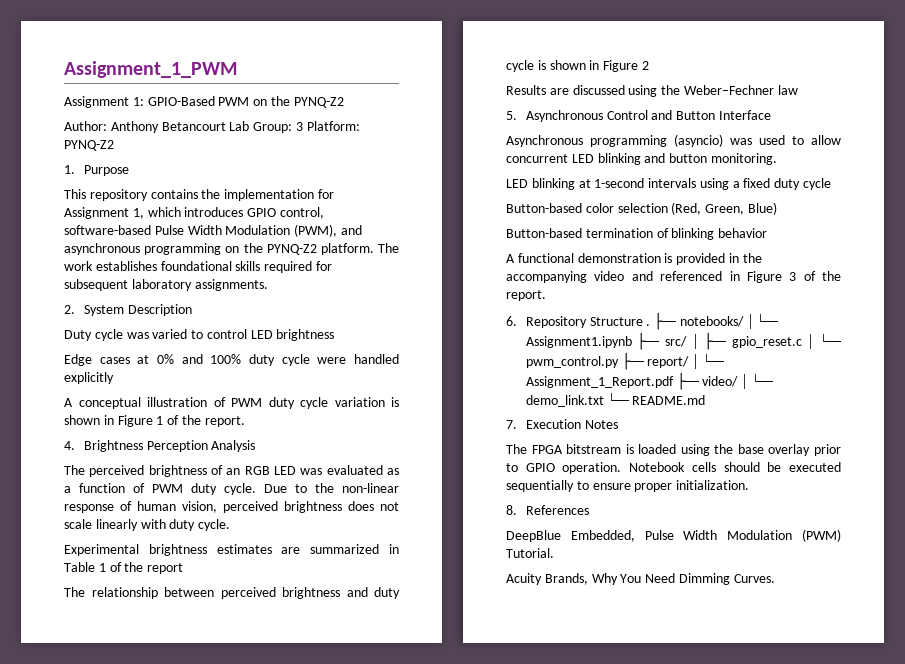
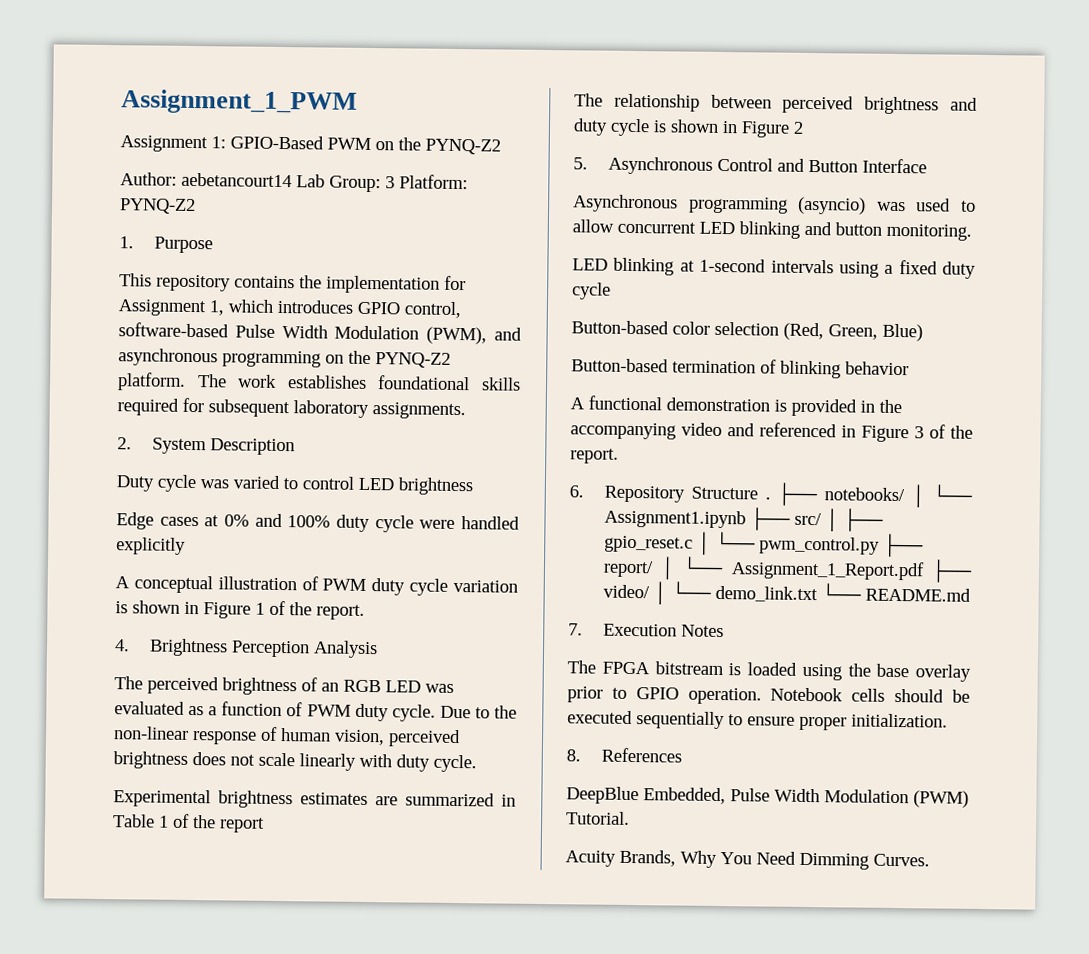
- Author: Anthony Betancourt Lab Group: 3 Platform: PYNQ-Z2
+ Author: aebetancourt14 Lab Group: 3 Platform: PYNQ-Z2
- Results are discussed using the Weber–Fechner law

